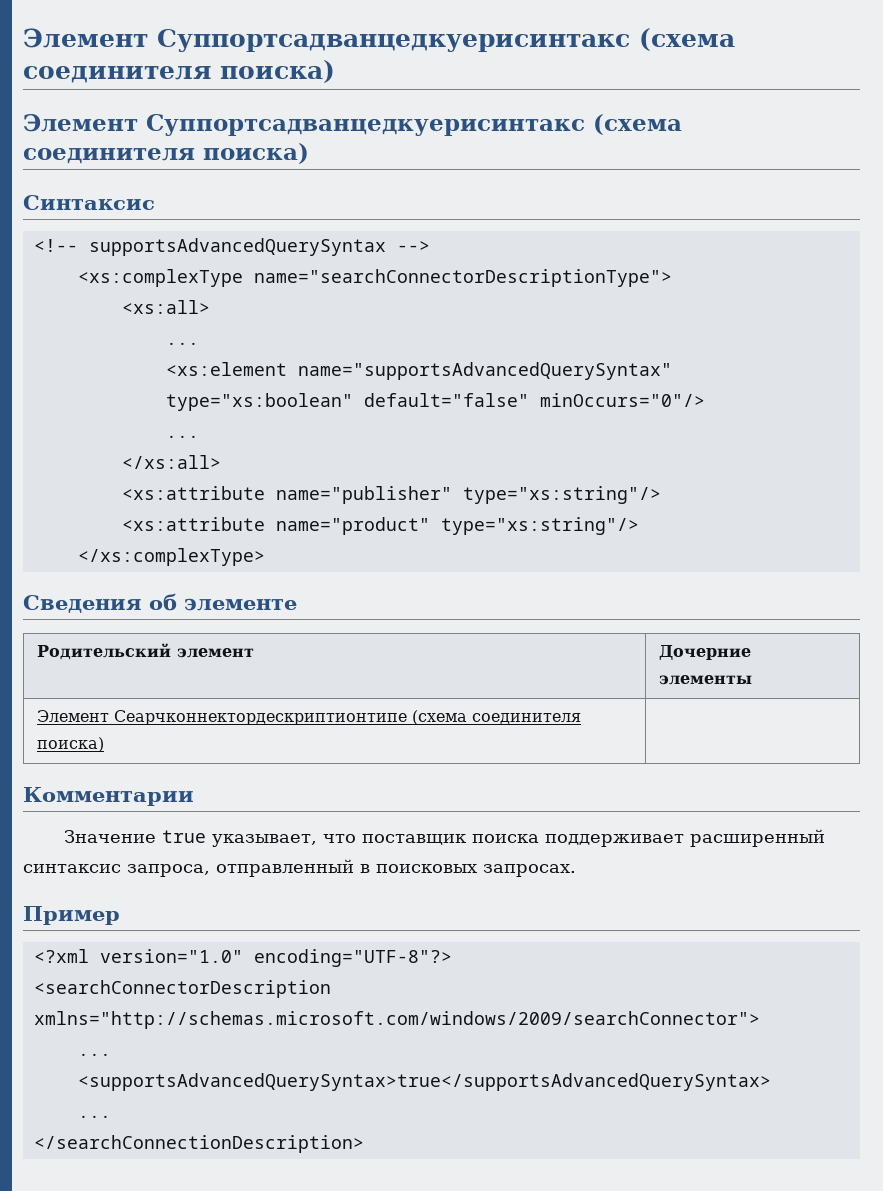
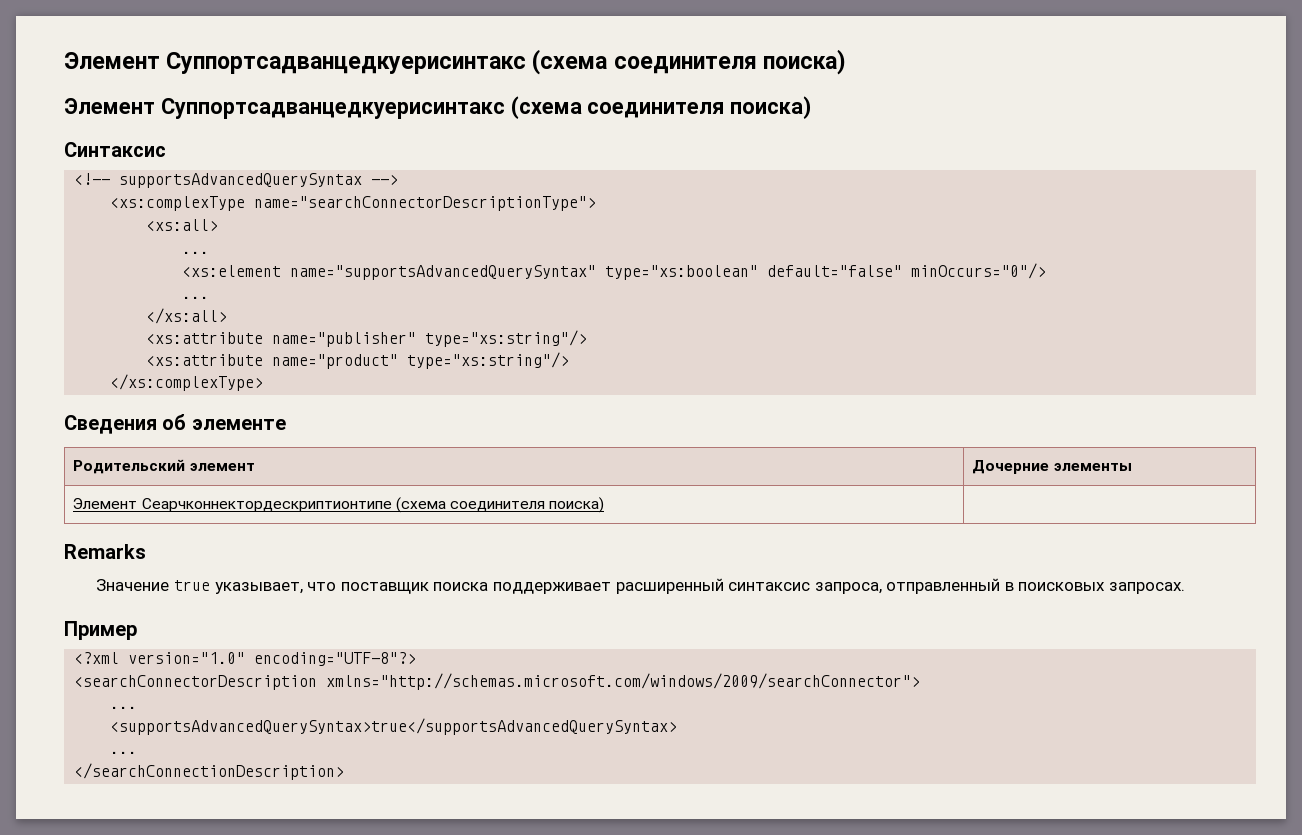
- Комментарии
+ Remarks

